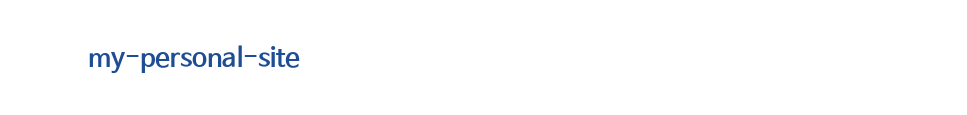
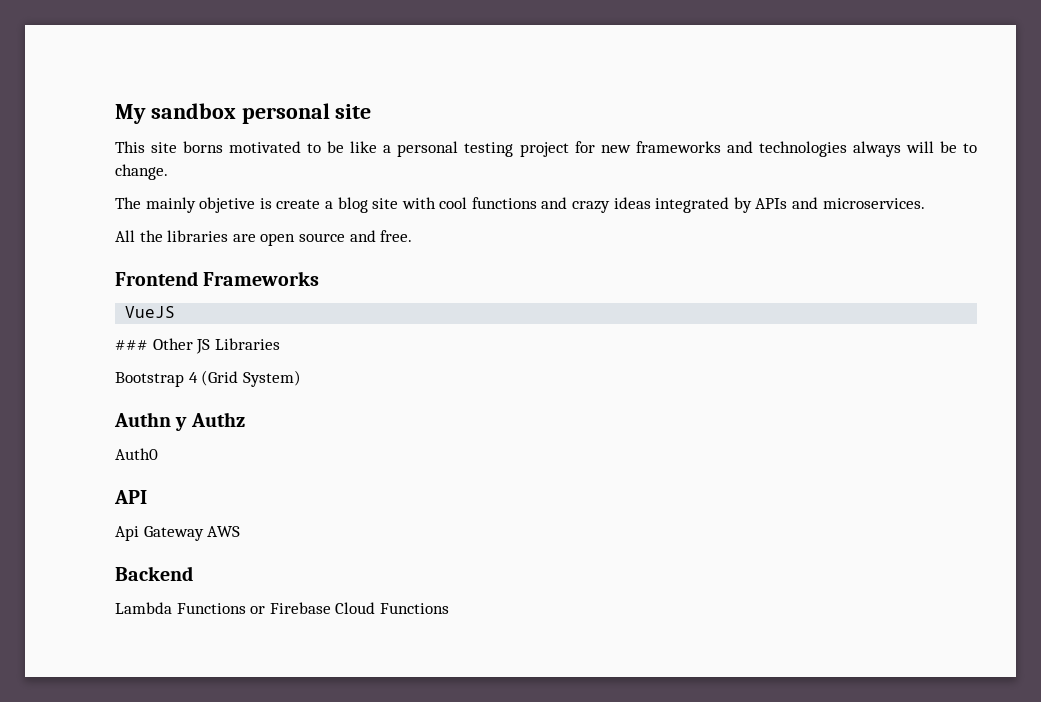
- my-personal-site
+ My sandbox personal site
+ This site borns motivated to be like a personal testing project for new frameworks and technologies always will be to change.
+ The mainly objetive is create a blog site with cool functions and crazy ideas integrated by APIs and microservices.
+ All the libraries are open source and free.
+ Frontend Frameworks
+ VueJS
+ ### Other JS Libraries
+ Bootstrap 4 (Grid System)
+ Authn y Authz
+ Auth0
+ API
+ Api Gateway AWS
+ Backend
+ Lambda Functions or Firebase Cloud Functions

